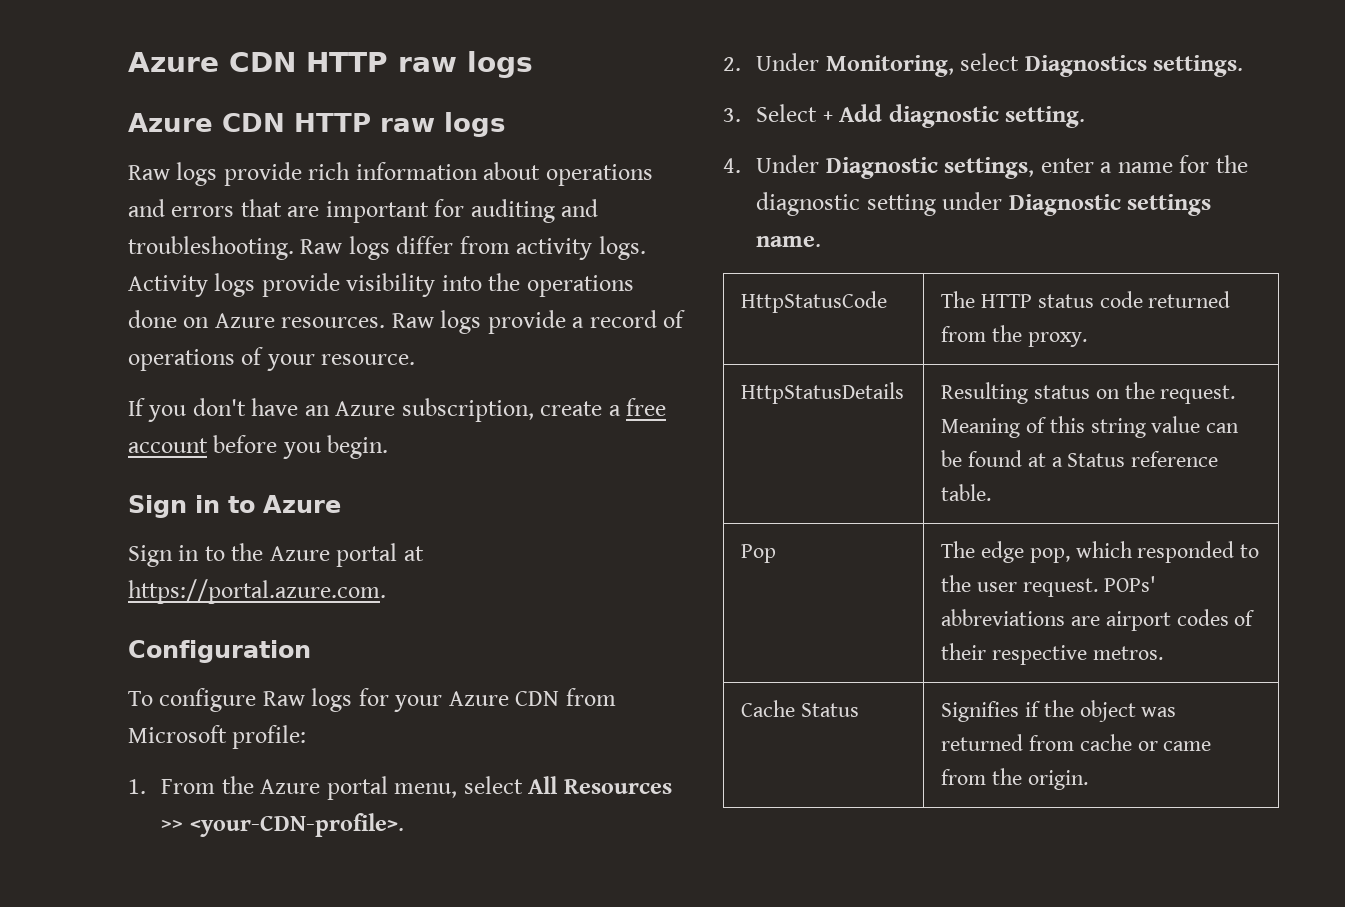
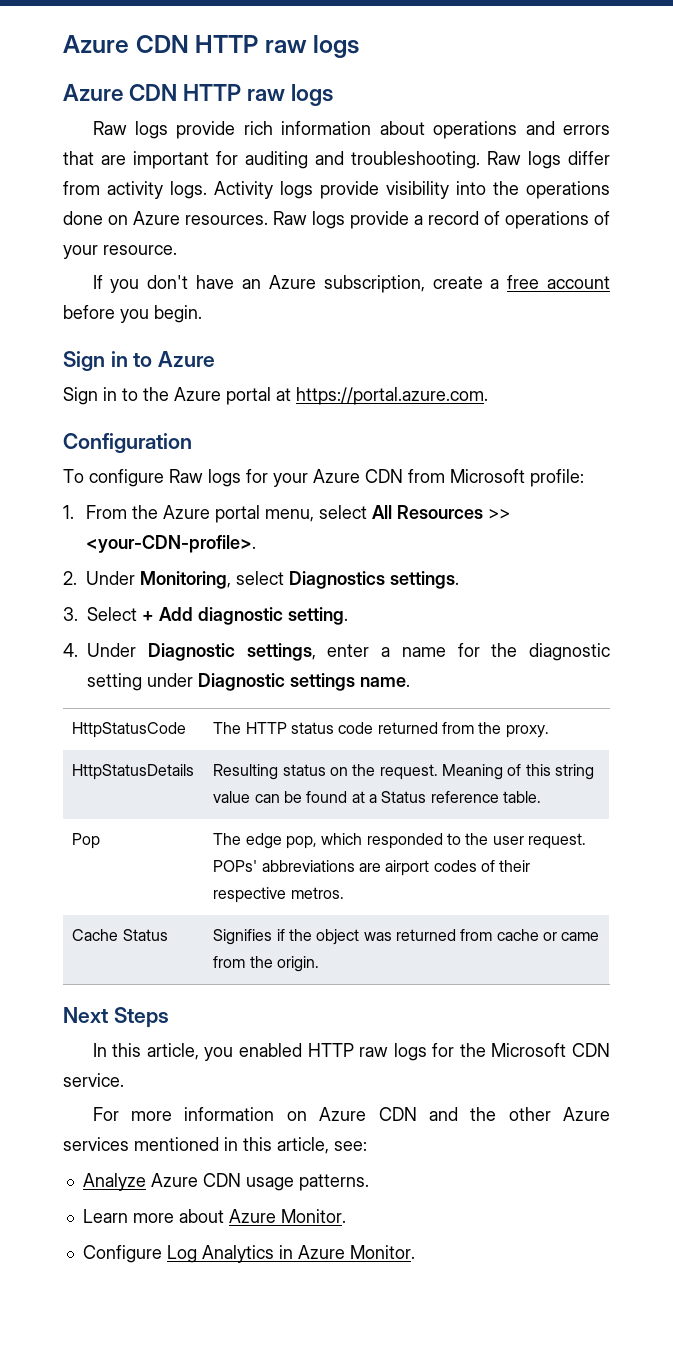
+ Next Steps
+ In this article, you enabled HTTP raw logs for the Microsoft CDN service.
+ For more information on Azure CDN and the other Azure services mentioned in this article, see:
+ Analyze Azure CDN usage patterns.
+ Learn more about Azure Monitor.
+ Configure Log Analytics in Azure Monitor.

